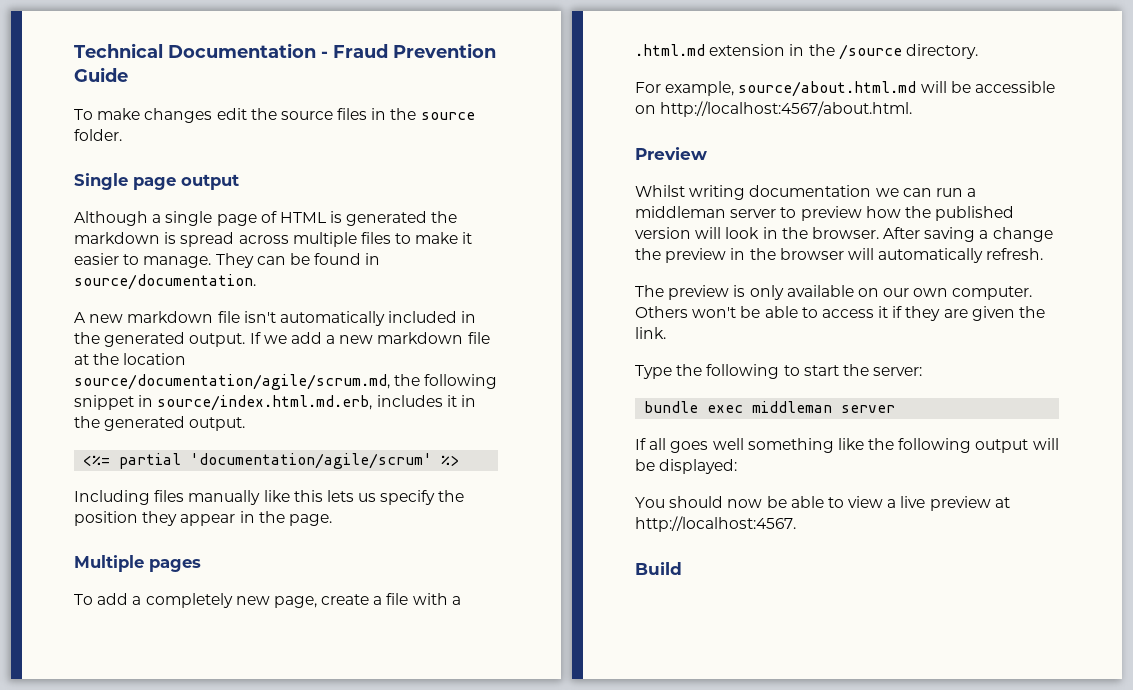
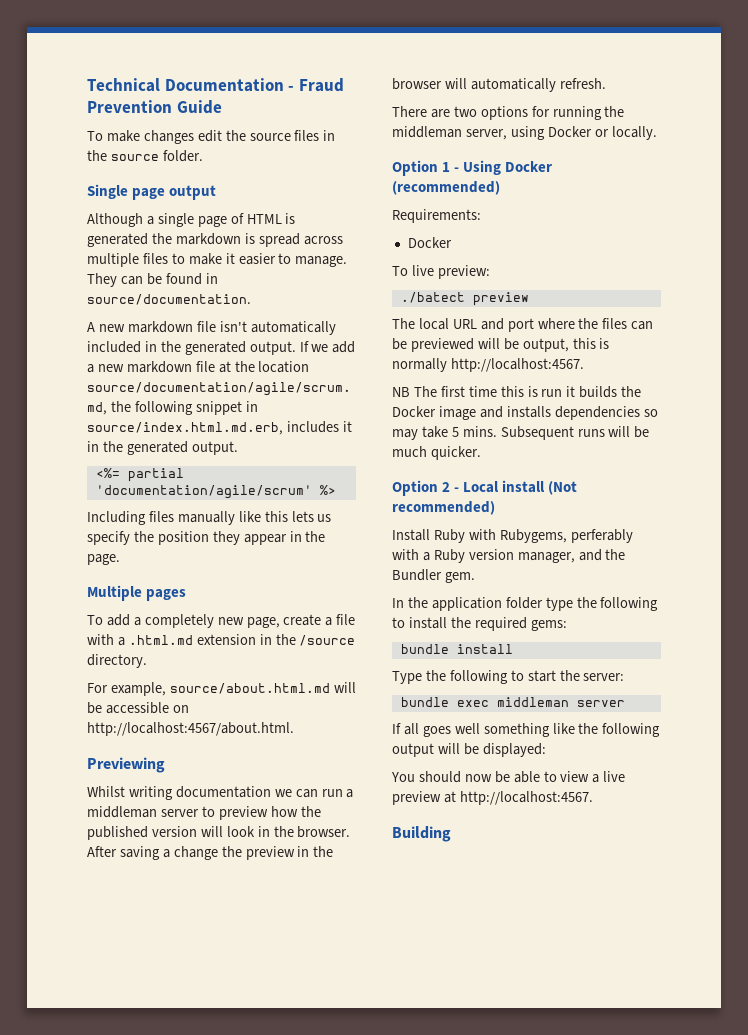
- Preview
+ Previewing
- The preview is only available on our own computer. Others won't be able to access it if they are given the link.
+ There are two options for running the middleman server, using Docker or locally.
+ Option 1 - Using Docker (recommended)
+ Requirements:
+ Docker
+ To live preview:
+ ./batect preview
+ The local URL and port where the files can be previewed will be output, this is normally http://localhost:4567.
+ NB The first time this is run it builds the Docker image and installs dependencies so may take 5 mins. Subsequent runs will be much quicker.
+ Option 2 - Local install (Not recommended)
+ Install Ruby with Rubygems, perferably with a Ruby version manager, and the Bundler gem.
+ In the application folder type the following to install the required gems:
+ bundle install
- Build
+ Building

